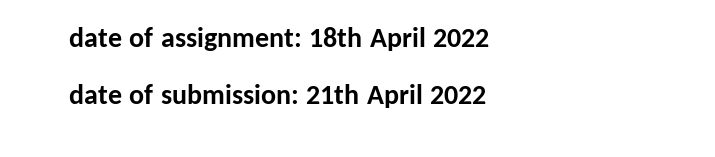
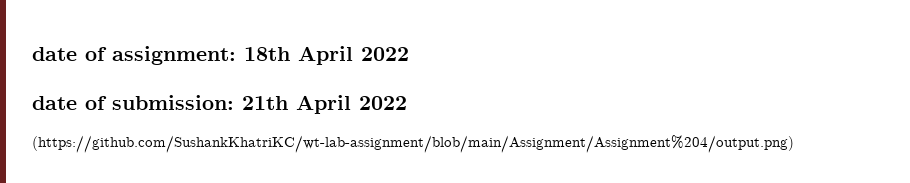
+ (https://github.com/SushankKhatriKC/wt-lab-assignment/blob/main/Assignment/Assignment%204/output.png)

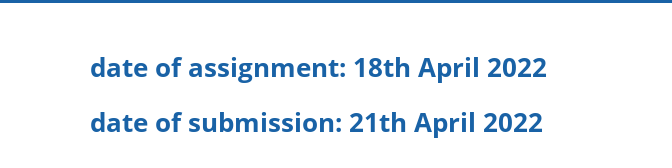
- (https://github.com/SushankKhatriKC/wt-lab-assignment/blob/main/Assignment/Assignment%204/output.png)

